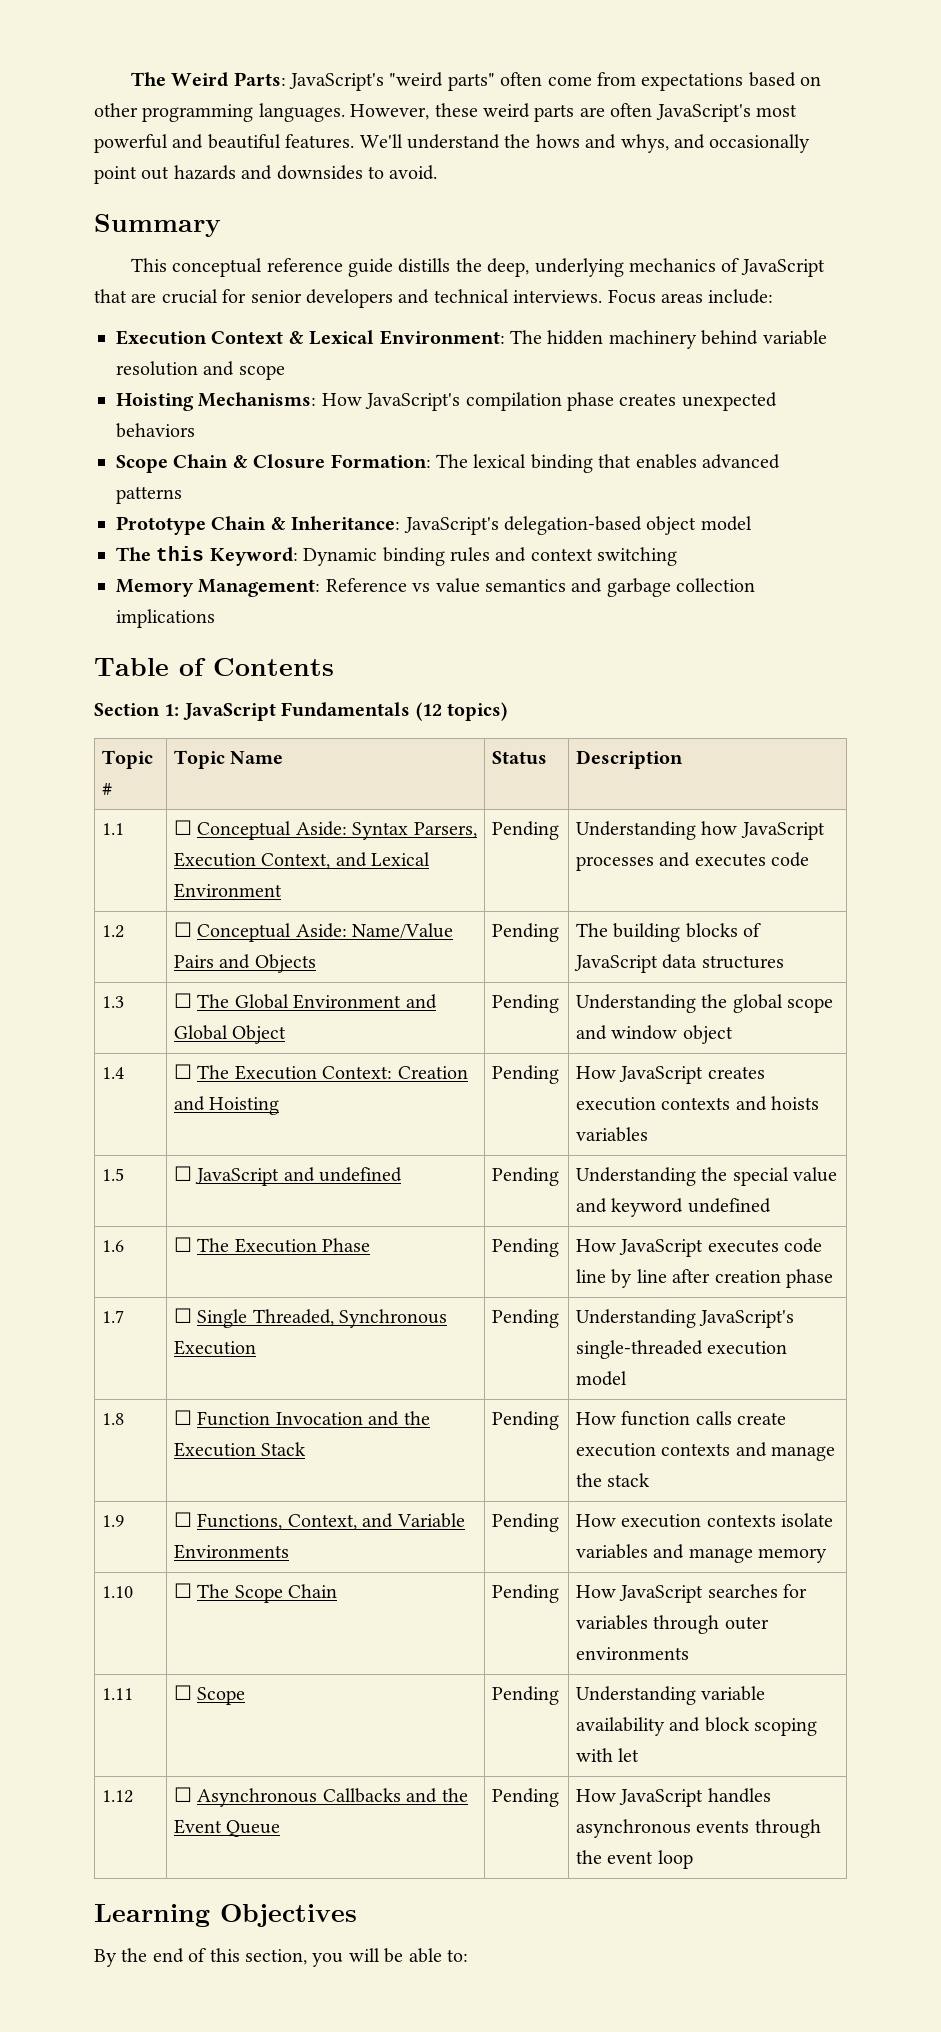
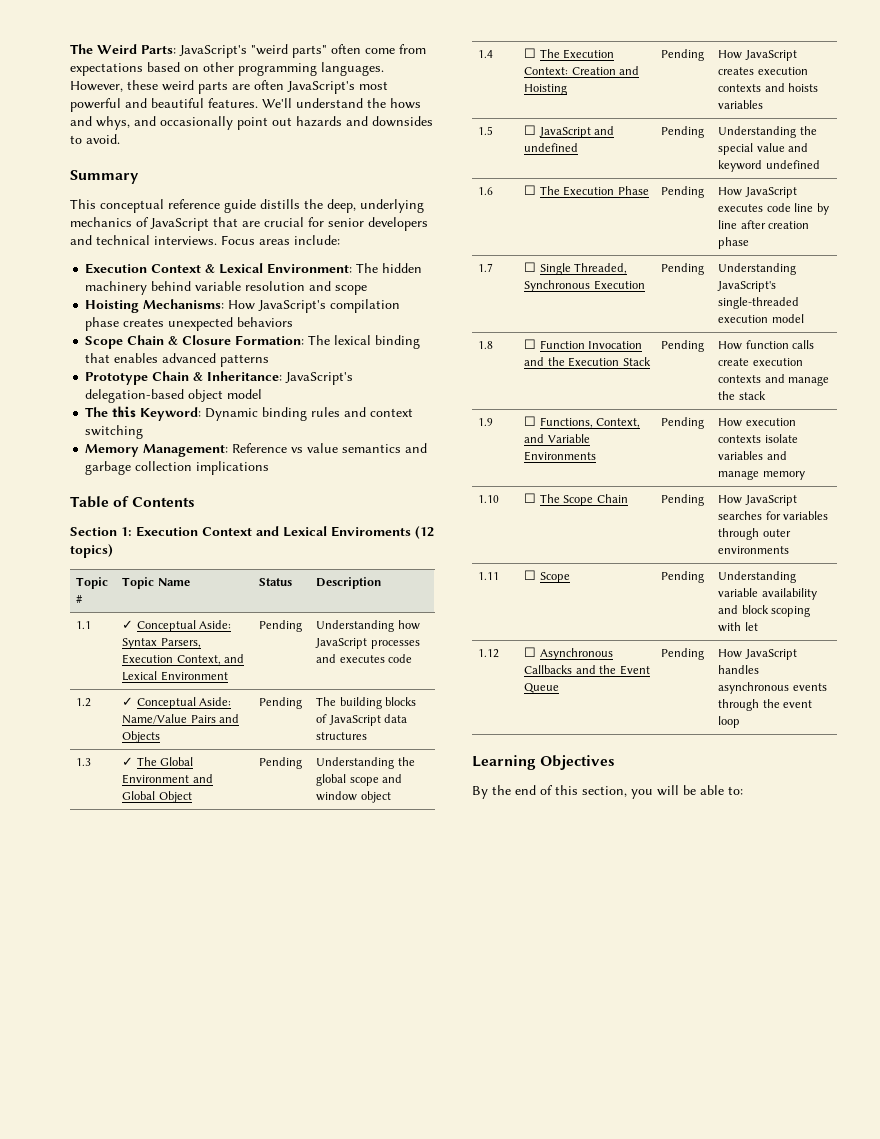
- Section 1: JavaScript Fundamentals (12 topics)
+ Section 1: Execution Context and Lexical Enviroments (12 topics)
- 1.1 | ☐ Conceptual Aside: Syntax Parsers, Execution Context, and Lexical Environment | Pending | Understanding how JavaScript processes and executes code
+ 1.1 | ✓ Conceptual Aside: Syntax Parsers, Execution Context, and Lexical Environment | Pending | Understanding how JavaScript processes and executes code
- 1.2 | ☐ Conceptual Aside: Name/Value Pairs and Objects | Pending | The building blocks of JavaScript data structures
+ 1.2 | ✓ Conceptual Aside: Name/Value Pairs and Objects | Pending | The building blocks of JavaScript data structures
- 1.3 | ☐ The Global Environment and Global Object | Pending | Understanding the global scope and window object
+ 1.3 | ✓ The Global Environment and Global Object | Pending | Understanding the global scope and window object

